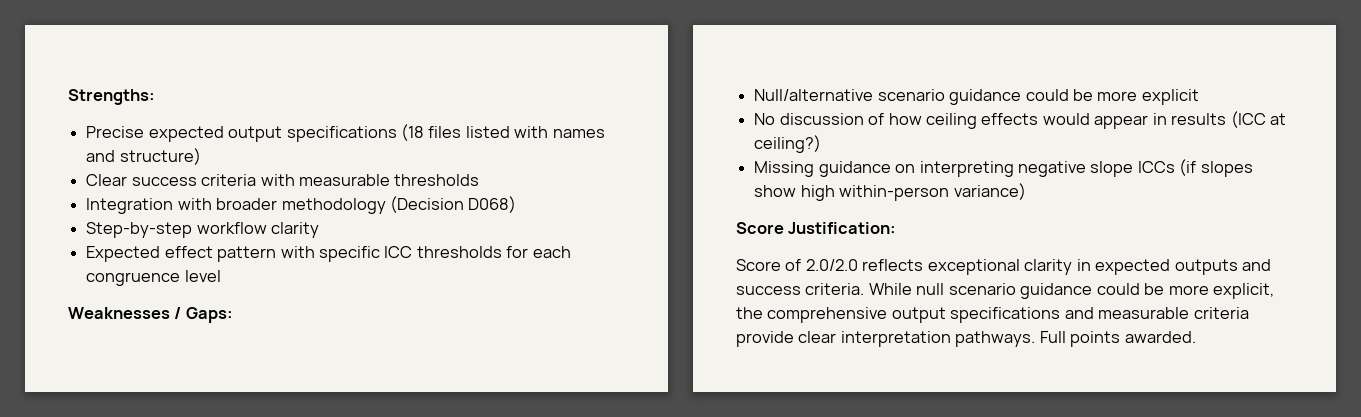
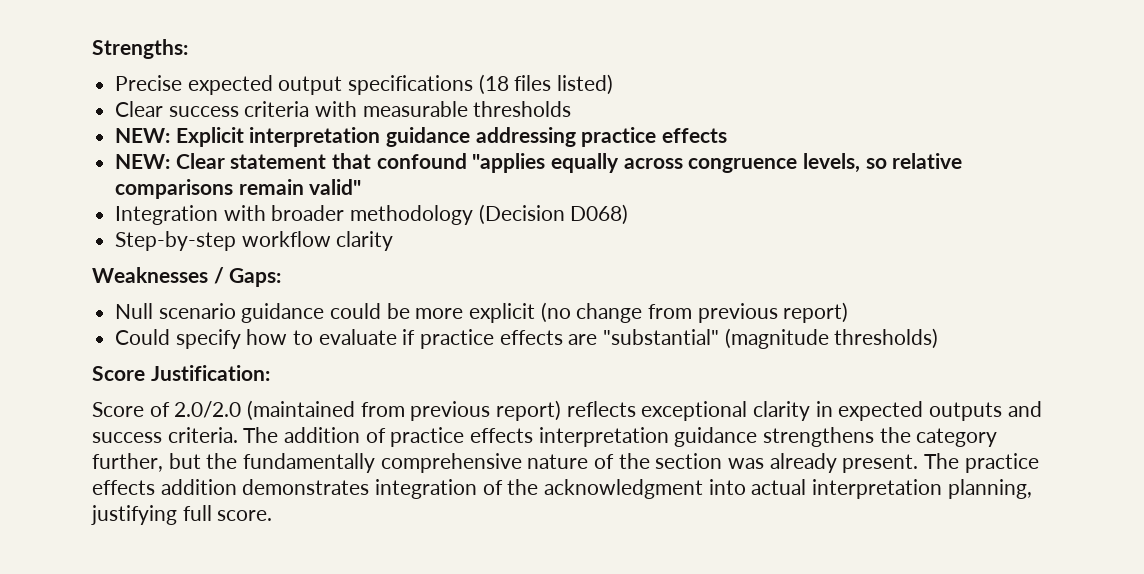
- Precise expected output specifications (18 files listed with names and structure)
+ Precise expected output specifications (18 files listed)
+ NEW: Explicit interpretation guidance addressing practice effects
+ NEW: Clear statement that confound "applies equally across congruence levels, so relative comparisons remain valid"
- Expected effect pattern with specific ICC thresholds for each congruence level
- Null/alternative scenario guidance could be more explicit
- No discussion of how ceiling effects would appear in results (ICC at ceiling?)
- Missing guidance on interpreting negative slope ICCs (if slopes show high within-person variance)
+ Null scenario guidance could be more explicit (no change from previous report)
+ Could specify how to evaluate if practice effects are "substantial" (magnitude thresholds)
- Score of 2.0/2.0 reflects exceptional clarity in expected outputs and success criteria.
+ Score of 2.0/2.0 (maintained from previous report) reflects exceptional clarity in expected outputs and success criteria.
- While null scenario guidance could be more explicit, the comprehensive output specifications and measurable criteria provide clear interpretation pathways. Full points awarded.
+ The addition of practice effects interpretation guidance strengthens the category further, but the fundamentally comprehensive nature of the section was already present. The practice effects addition demonstrates integration of the acknowledgment into actual interpretation planning, justifying full score.

